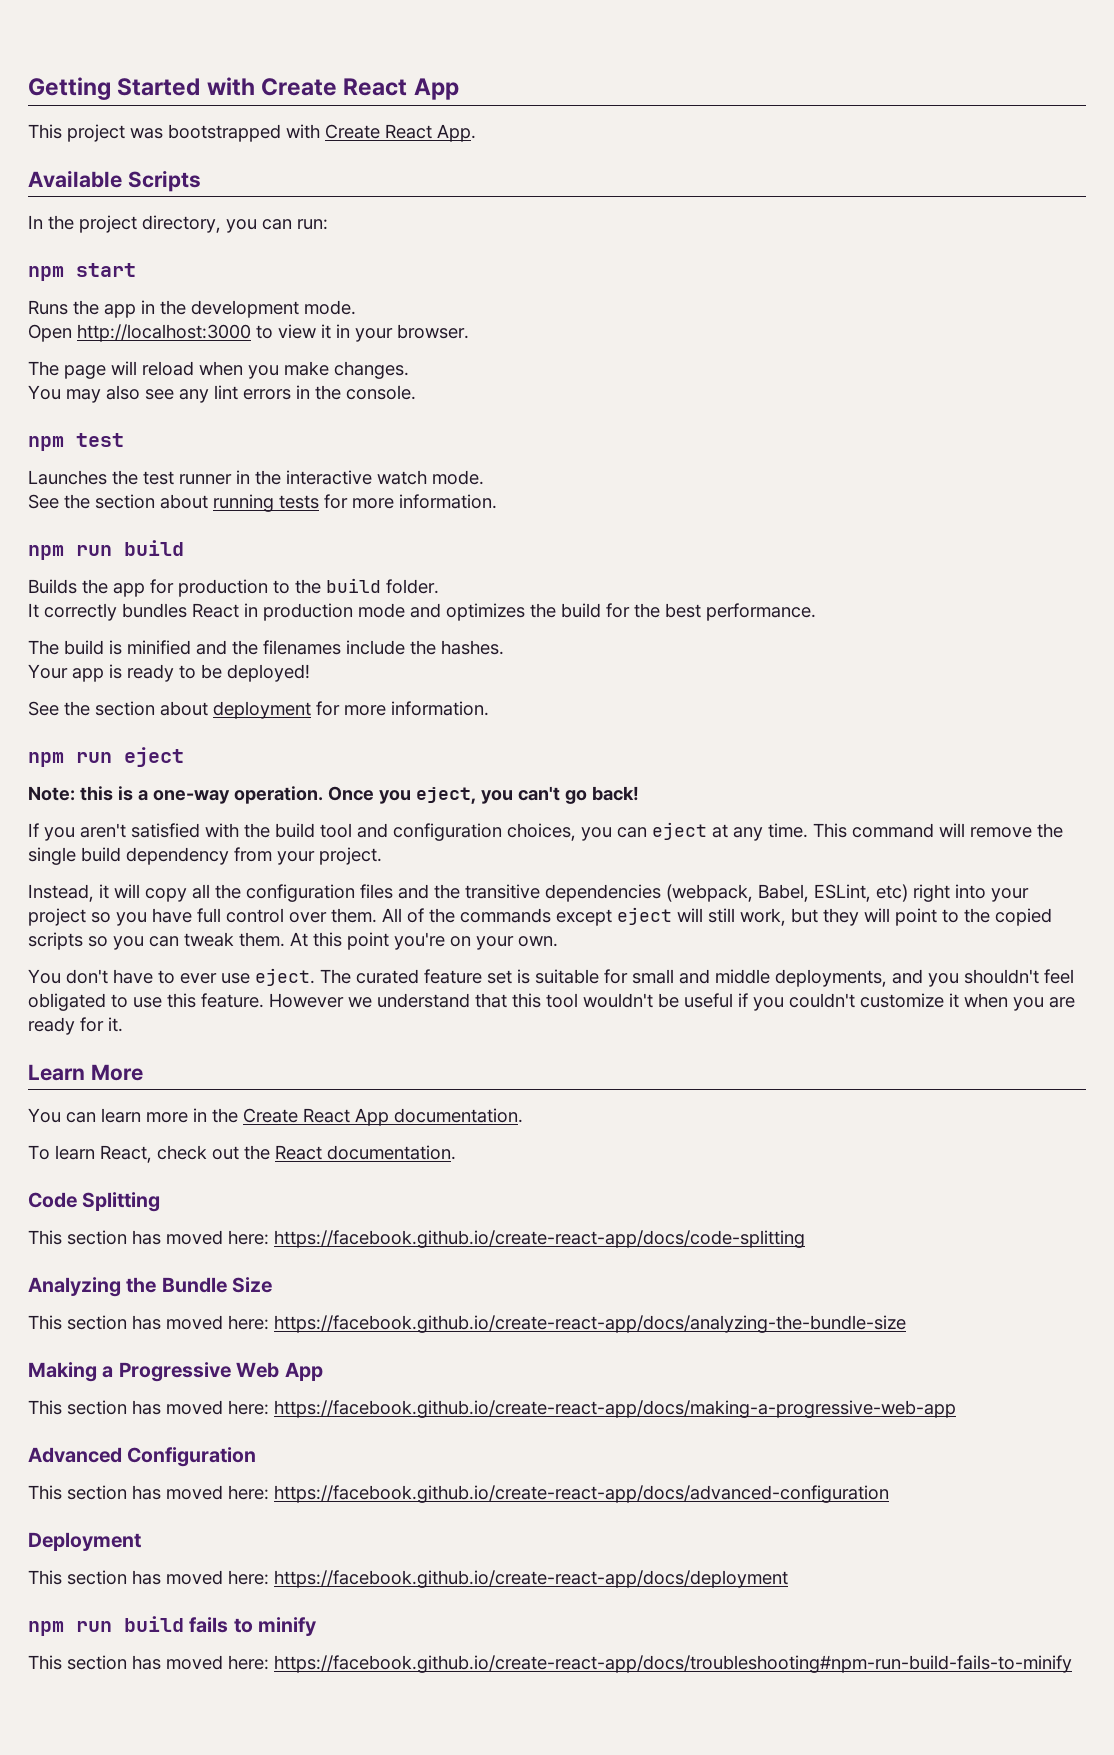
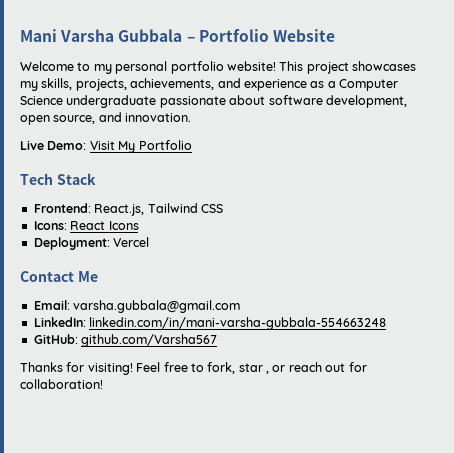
- Getting Started with Create React App
- This project was bootstrapped with Create React App.
- Available Scripts
- In the project directory, you can run:
- npm start
- Runs the app in the development mode.
- Open http://localhost:3000 to view it in your browser.
- The page will reload when you make changes.
- You may also see any lint errors in the console.
- npm test
- Launches the test runner in the interactive watch mode.
- See the section about running tests for more information.
- npm run build
- Builds the app for production to the build folder.
- It correctly bundles React in production mode and optimizes the build for the best performance.
- The build is minified and the filenames include the hashes.
- Your app is ready to be deployed!
- See the section about deployment for more information.
- npm run eject
- Note: this is a one-way operation. Once you eject, you can't go back!
- If you aren't satisfied with the build tool and configuration choices, you can eject at any time. This command will remove the single build dependency from your project.
- Instead, it will copy all the configuration files and the transitive dependencies (webpack, Babel, ESLint, etc) right into your project so you have full control over them. All of the commands except eject will still work, but they will point to the copied scripts so you can tweak them. At this point you're on your own.
- You don't have to ever use eject. The curated feature set is suitable for small and middle deployments, and you shouldn't feel obligated to use this feature. However we understand that this tool wouldn't be useful if you couldn't customize it when you are ready for it.
- Learn More
- You can learn more in the Create React App documentation.
- To learn React, check out the React documentation.
- Code Splitting
- This section has moved here: https://facebook.github.io/create-react-app/docs/code-splitting
- Analyzing the Bundle Size
- This section has moved here: https://facebook.github.io/create-react-app/docs/analyzing-the-bundle-size
- Making a Progressive Web App
- This section has moved here: https://facebook.github.io/create-react-app/docs/making-a-progressive-web-app
- Advanced Configuration
- This section has moved here: https://facebook.github.io/create-react-app/docs/advanced-configuration
- Deployment
- This section has moved here: https://facebook.github.io/create-react-app/docs/deployment
- npm run build fails to minify
- This section has moved here: https://facebook.github.io/create-react-app/docs/troubleshooting#npm-run-build-fails-to-minify
+ Mani Varsha Gubbala – Portfolio Website
+ Welcome to my personal portfolio website! This project showcases my skills, projects, achievements, and experience as a Computer Science undergraduate passionate about software development, open source, and innovation.
+ Live Demo: Visit My Portfolio
+ Tech Stack
+ Frontend: React.js, Tailwind CSS
+ Icons: React Icons
+ Deployment: Vercel
+ Contact Me
+ Email: varsha.gubbala@gmail.com
+ LinkedIn: linkedin.com/in/mani-varsha-gubbala-554663248
+ GitHub: github.com/Varsha567
+ Thanks for visiting! Feel free to fork, star , or reach out for collaboration!

